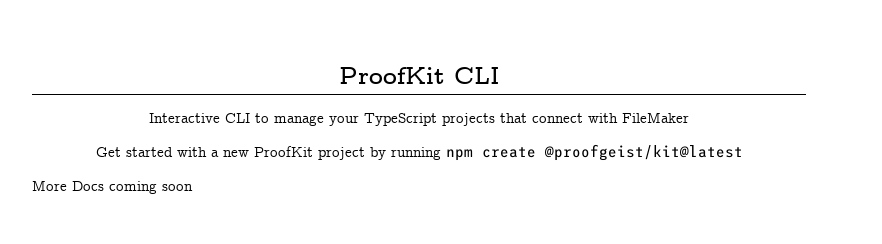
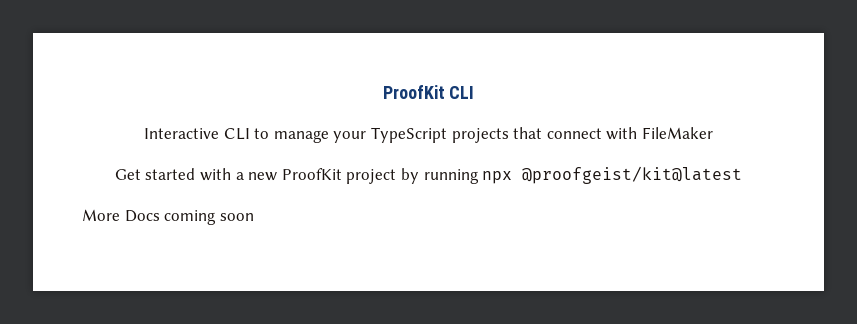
- Get started with a new ProofKit project by running npm create @proofgeist/kit@latest
+ Get started with a new ProofKit project by running npx @proofgeist/kit@latest

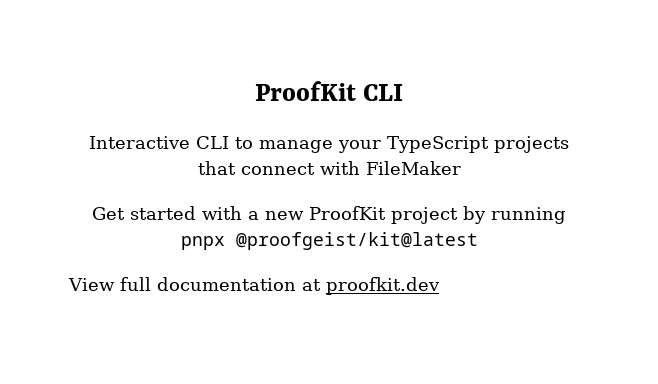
- Get started with a new ProofKit project by running npx @proofgeist/kit@latest
+ Get started with a new ProofKit project by running pnpx @proofgeist/kit@latest
- More Docs coming soon
+ View full documentation at proofkit.dev

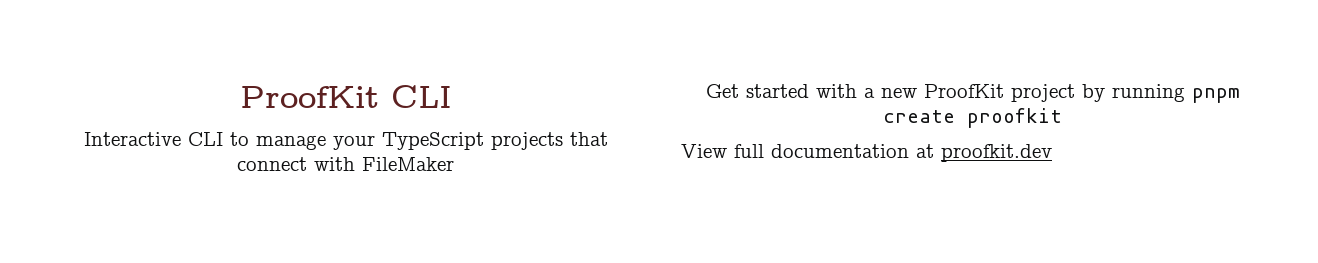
- Get started with a new ProofKit project by running pnpx @proofgeist/kit@latest
+ Get started with a new ProofKit project by running pnpm create proofkit

